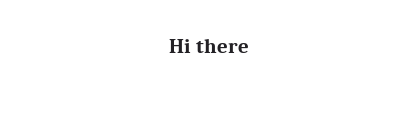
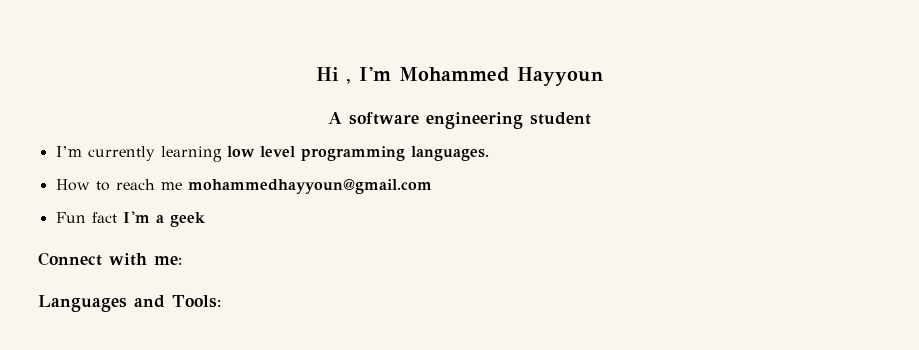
- Hi there
+ Hi , I'm Mohammed Hayyoun
+ A software engineering student
+ I’m currently learning low level programming languages.
+ How to reach me mohammedhayyoun@gmail.com
+ Fun fact I'm a geek
+ Connect with me:
+ Languages and Tools:

